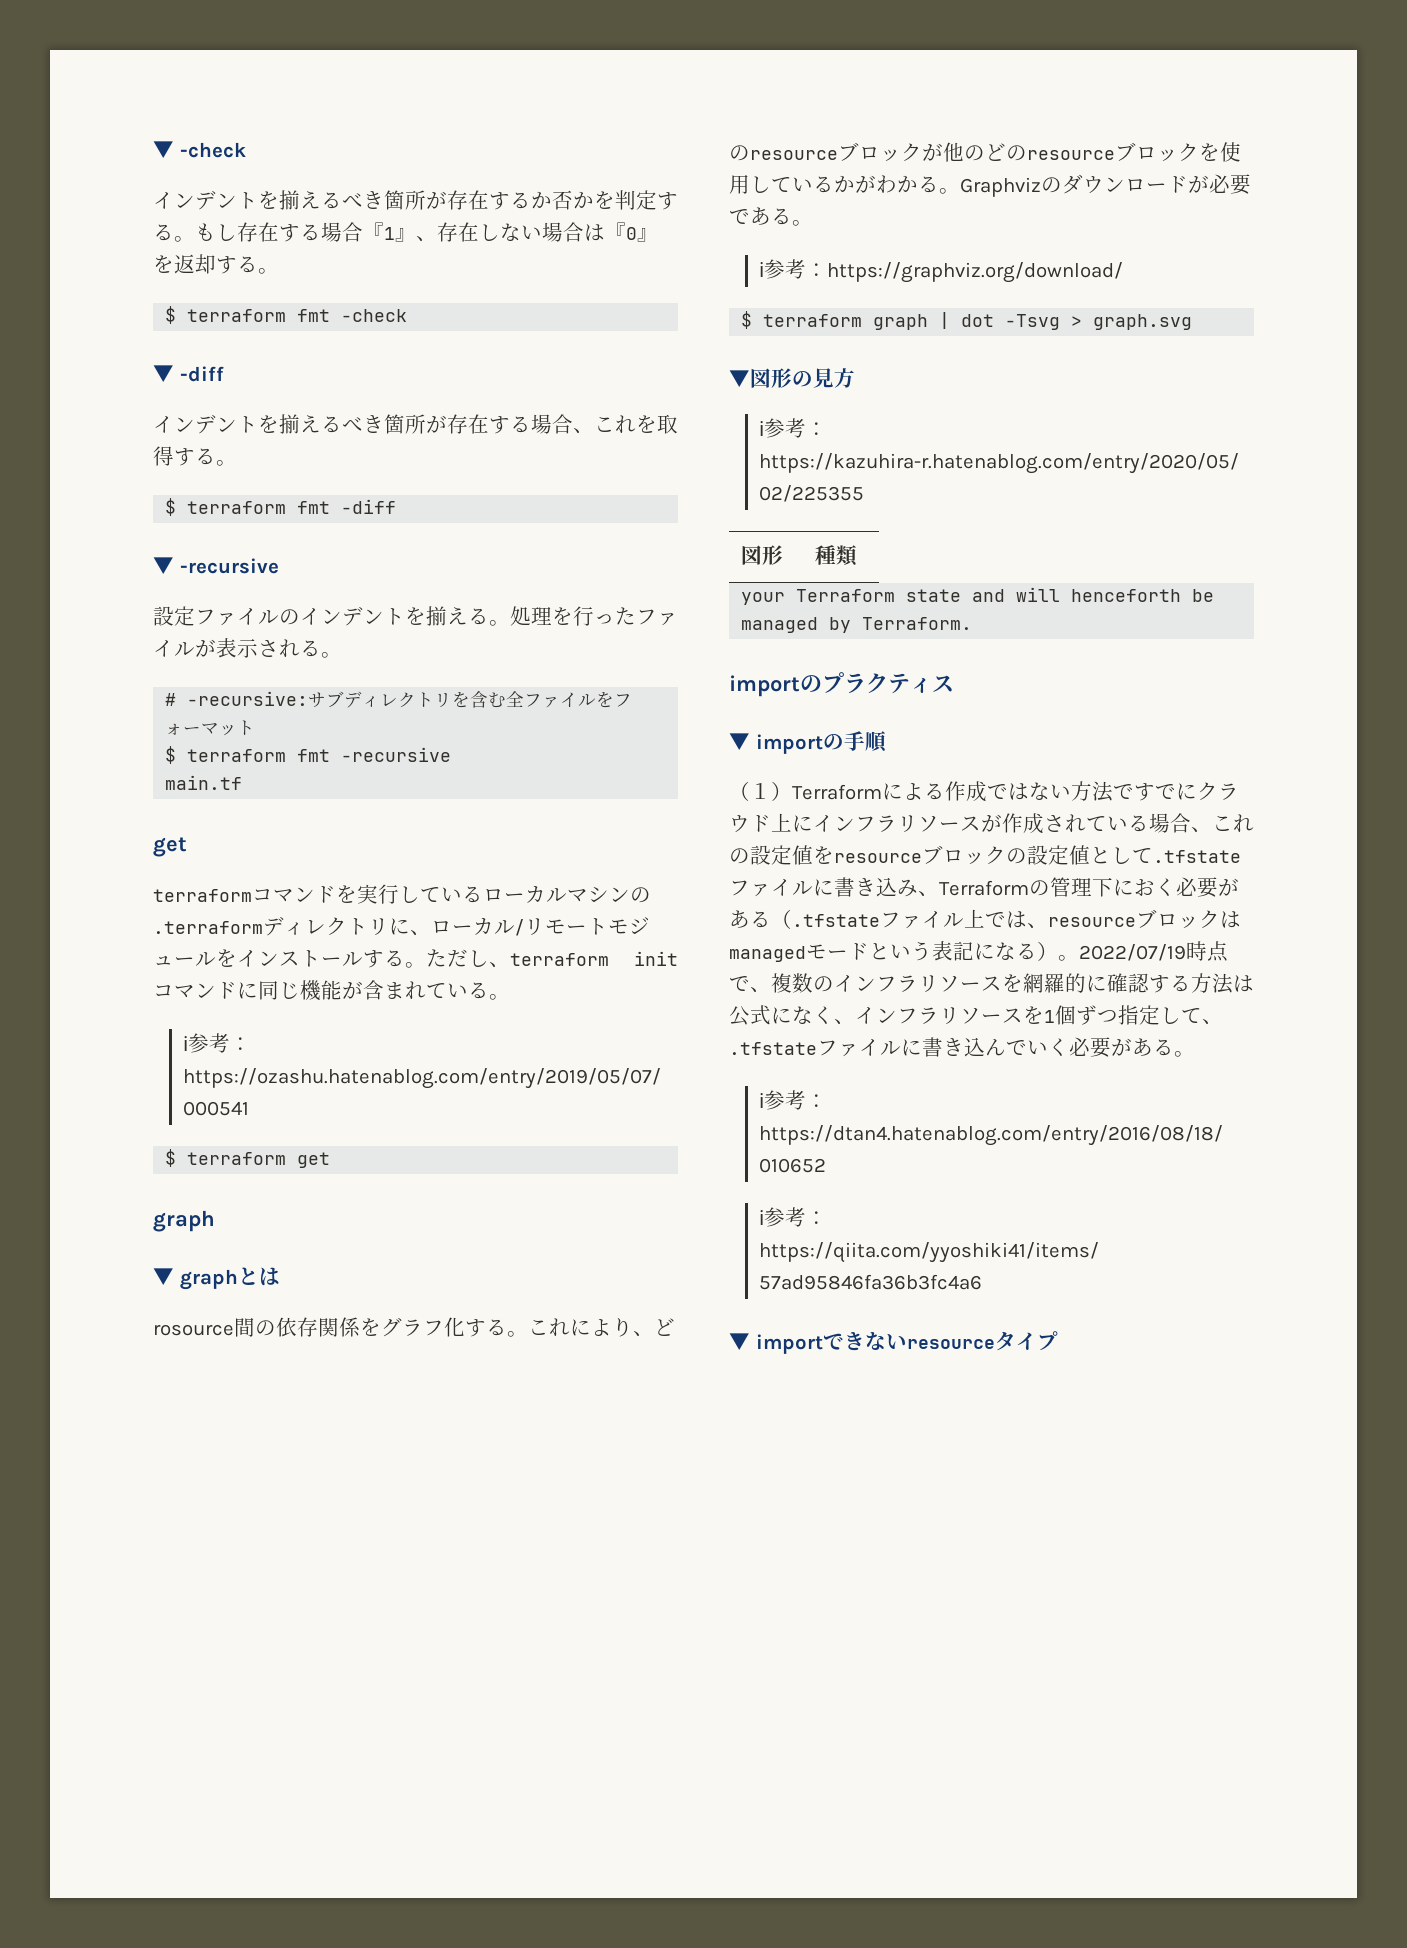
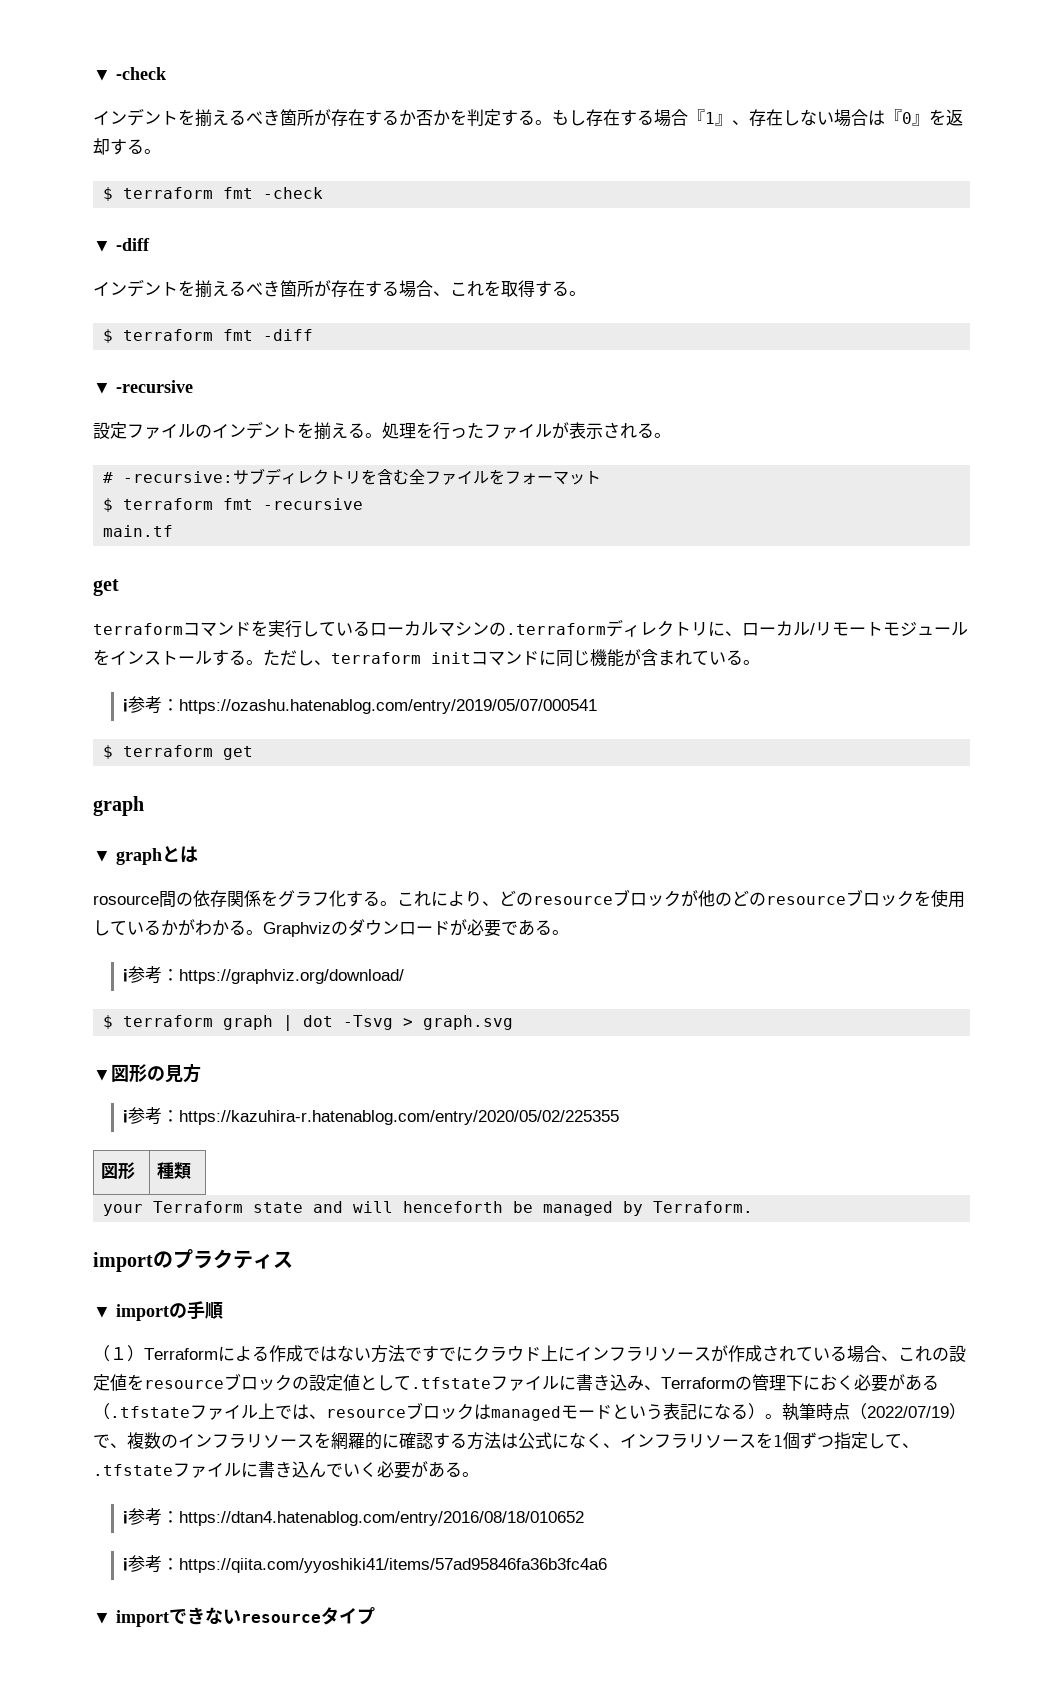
- 2022/07/19時点で、複数のインフラリソースを網羅的に確認する方法は公式になく、インフラリソースを1個ずつ指定して、.tfstateファイルに書き込んでいく必要がある。
+ 執筆時点（2022/07/19）で、複数のインフラリソースを網羅的に確認する方法は公式になく、インフラリソースを1個ずつ指定して、.tfstateファイルに書き込んでいく必要がある。

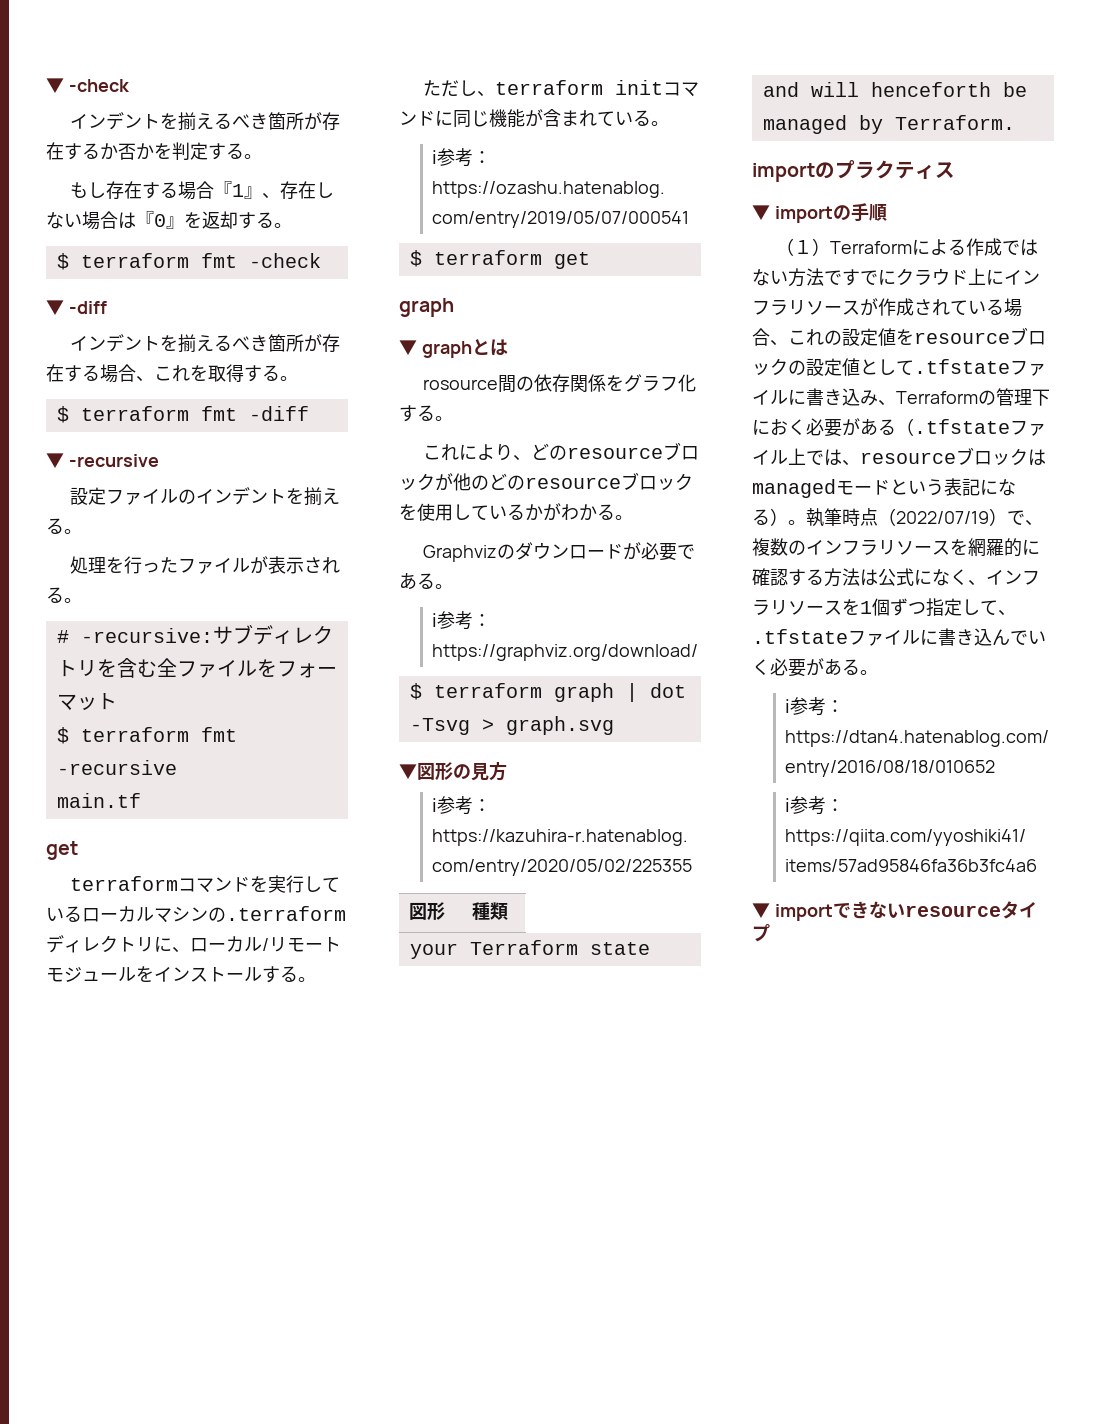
- インデントを揃えるべき箇所が存在するか否かを判定する。もし存在する場合『1』、存在しない場合は『0』を返却する。
+ インデントを揃えるべき箇所が存在するか否かを判定する。
+ もし存在する場合『1』、存在しない場合は『0』を返却する。
- 設定ファイルのインデントを揃える。処理を行ったファイルが表示される。
+ 設定ファイルのインデントを揃える。
+ 処理を行ったファイルが表示される。
- terraformコマンドを実行しているローカルマシンの.terraformディレクトリに、ローカル/リモートモジュールをインストールする。ただし、terraform initコマンドに同じ機能が含まれている。
+ terraformコマンドを実行しているローカルマシンの.terraformディレクトリに、ローカル/リモートモジュールをインストールする。
+ ただし、terraform initコマンドに同じ機能が含まれている。
- rosource間の依存関係をグラフ化する。これにより、どのresourceブロックが他のどのresourceブロックを使用しているかがわかる。Graphvizのダウンロードが必要である。
+ rosource間の依存関係をグラフ化する。
+ これにより、どのresourceブロックが他のどのresourceブロックを使用しているかがわかる。
+ Graphvizのダウンロードが必要である。

